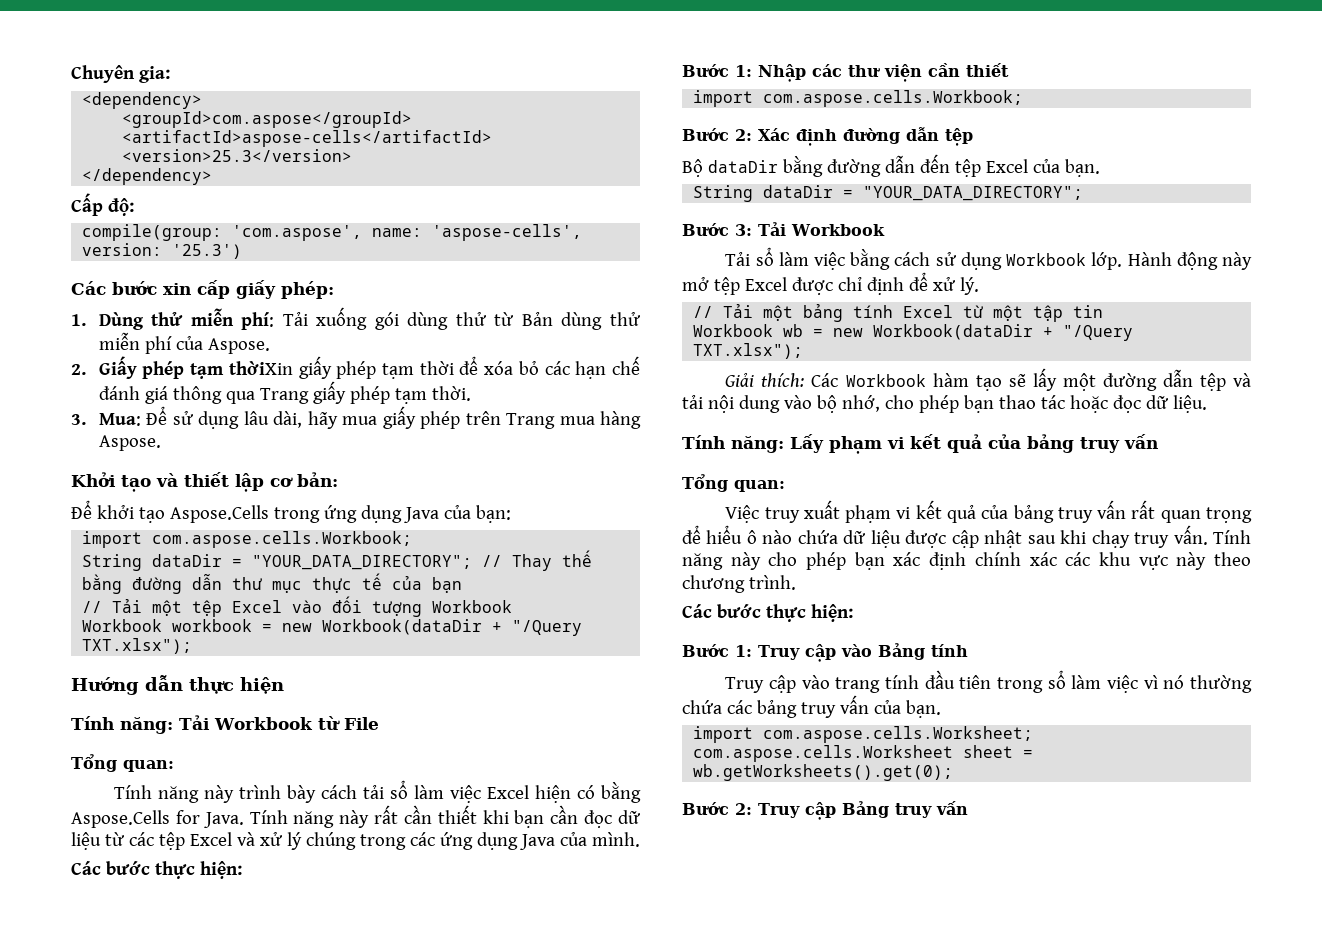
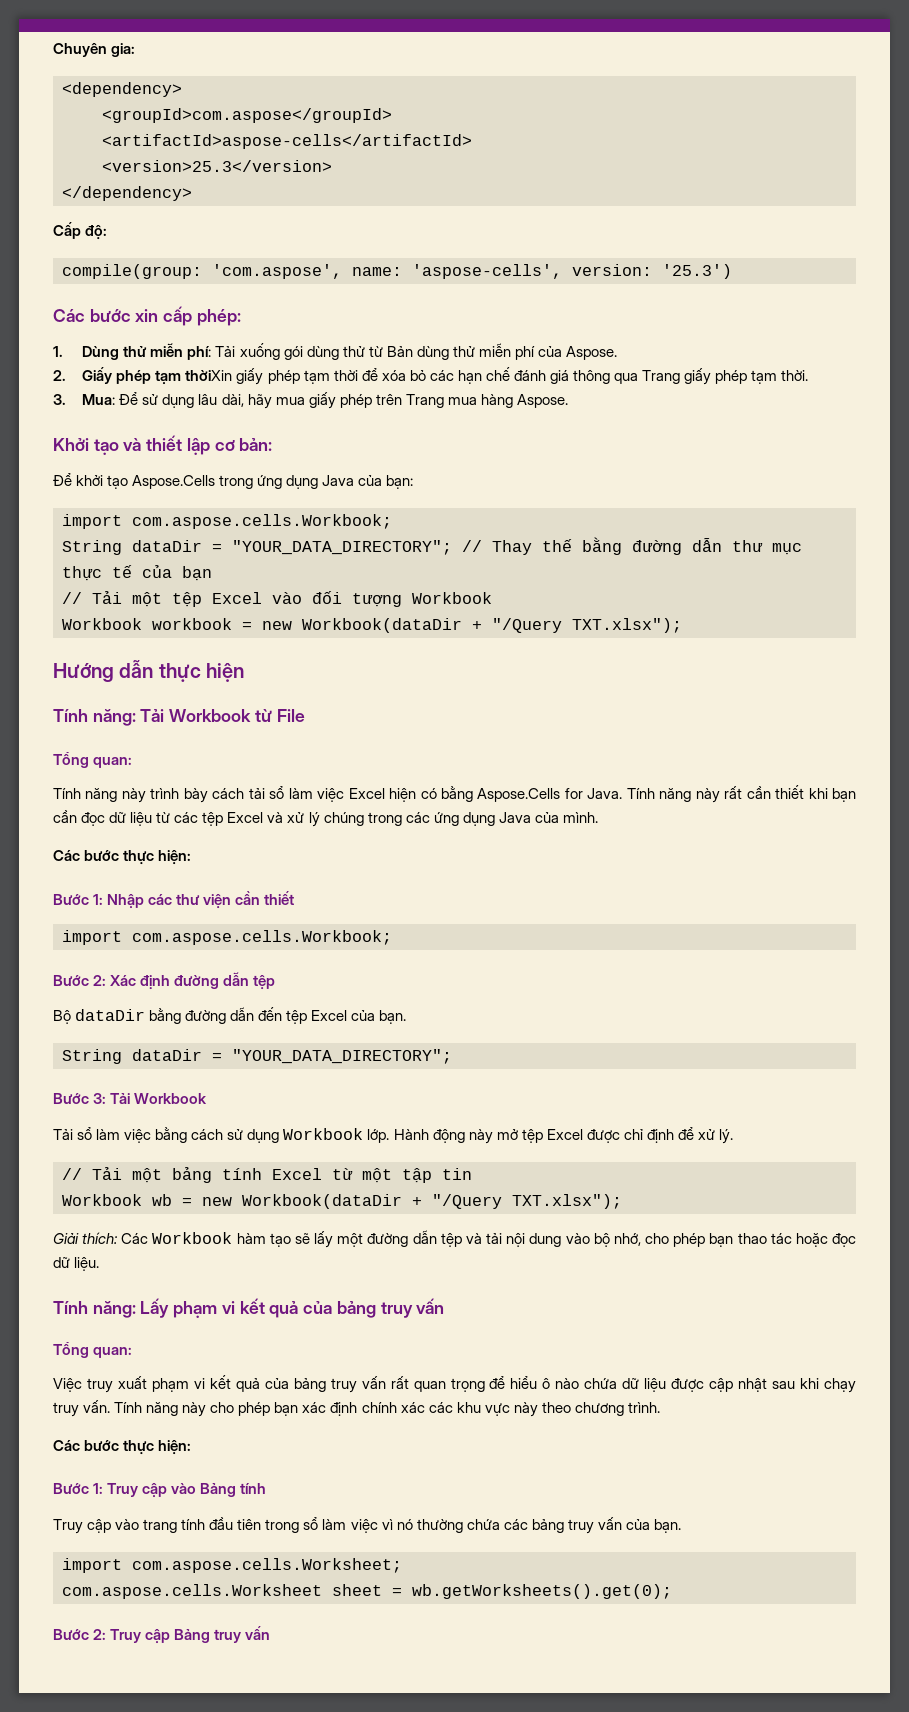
- Các bước xin cấp giấy phép:
+ Các bước xin cấp phép:

